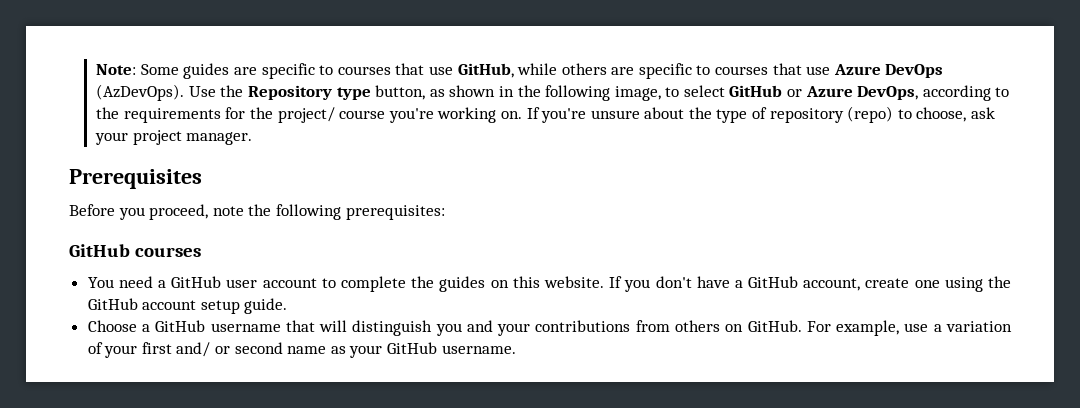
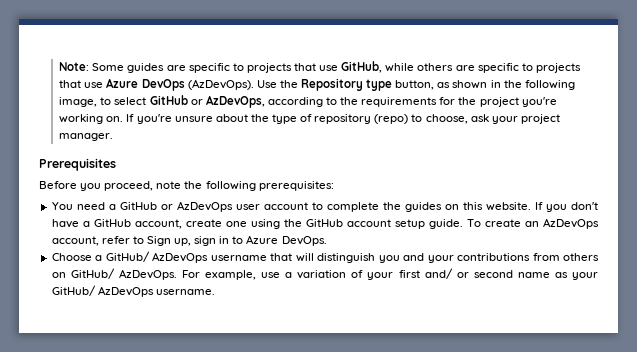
- Note: Some guides are specific to courses that use GitHub, while others are specific to courses that use Azure DevOps (AzDevOps).
+ Note: Some guides are specific to projects that use GitHub, while others are specific to projects that use Azure DevOps (AzDevOps).
- Use the Repository type button, as shown in the following image, to select GitHub or Azure DevOps, according to the requirements for the project/ course you're working on.
+ Use the Repository type button, as shown in the following image, to select GitHub or AzDevOps, according to the requirements for the project you're working on.
- GitHub courses
- You need a GitHub user account to complete the guides on this website.
+ You need a GitHub or AzDevOps user account to complete the guides on this website.
+ To create an AzDevOps account, refer to Sign up, sign in to Azure DevOps.
- Choose a GitHub username that will distinguish you and your contributions from others on GitHub.
+ Choose a GitHub/ AzDevOps username that will distinguish you and your contributions from others on GitHub/ AzDevOps.
- For example, use a variation of your first and/ or second name as your GitHub username.
+ For example, use a variation of your first and/ or second name as your GitHub/ AzDevOps username.

